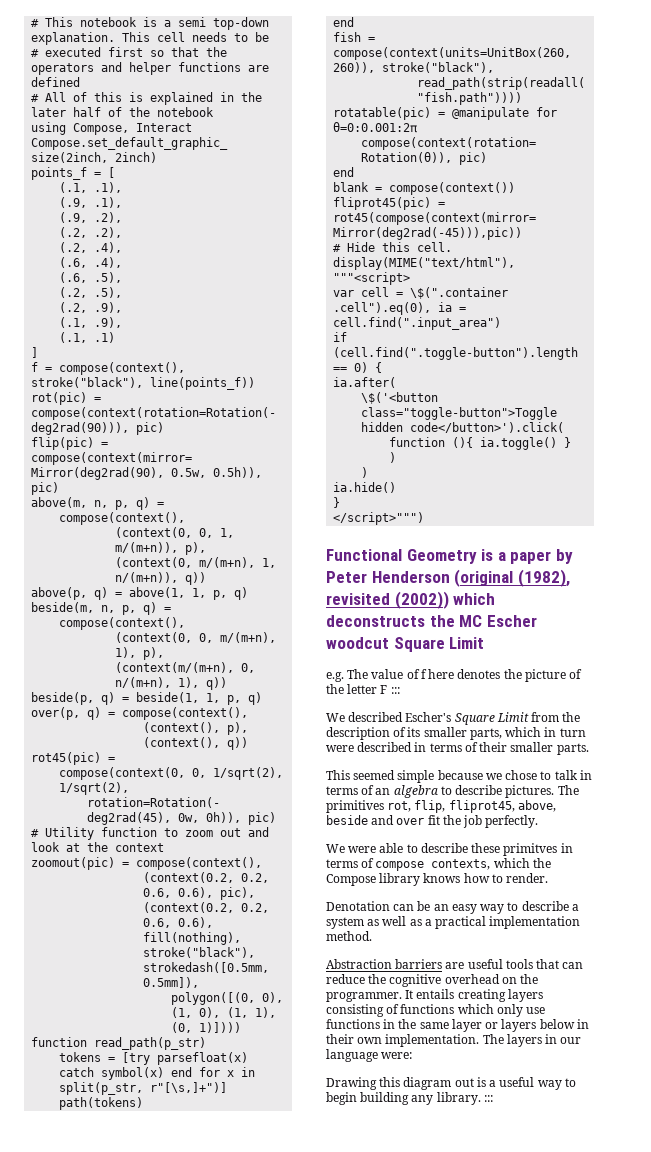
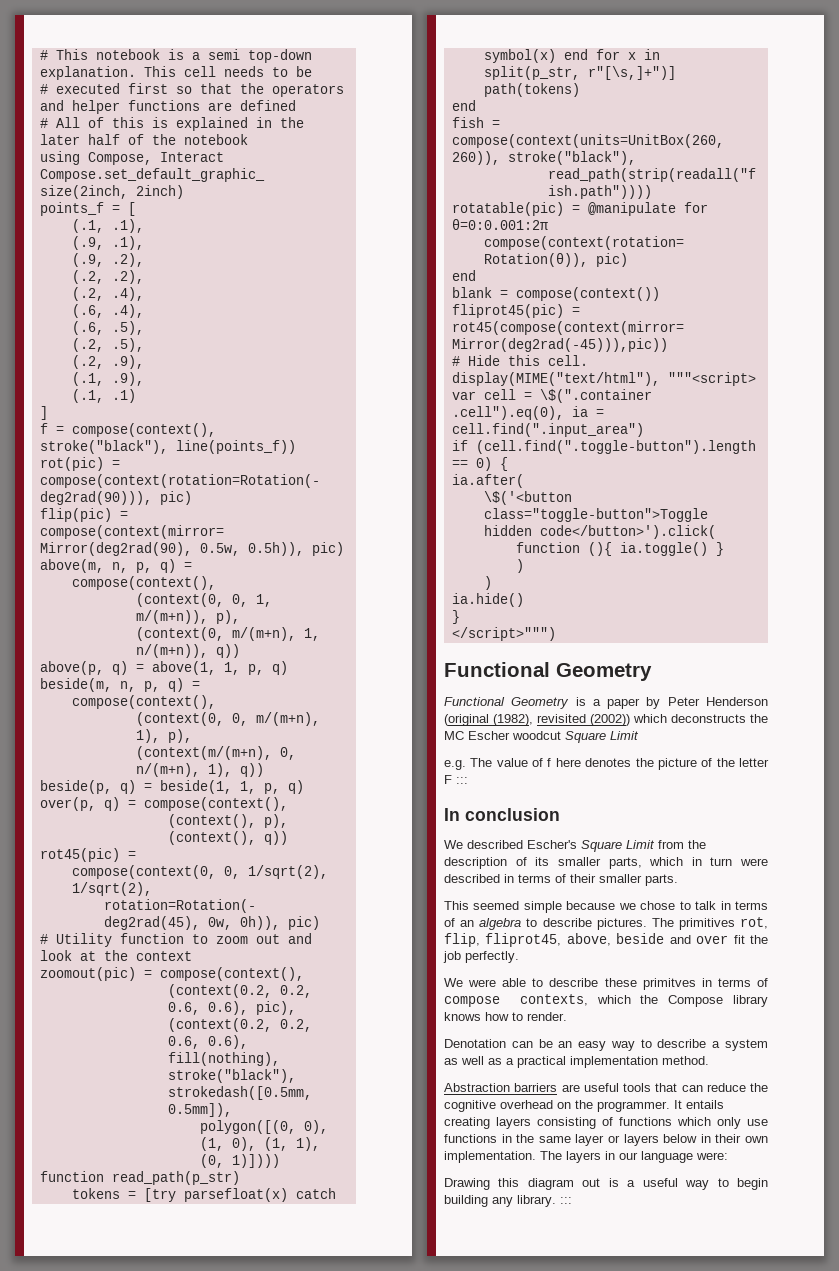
  </script>""")
+ Functional Geometry
+ In conclusion

